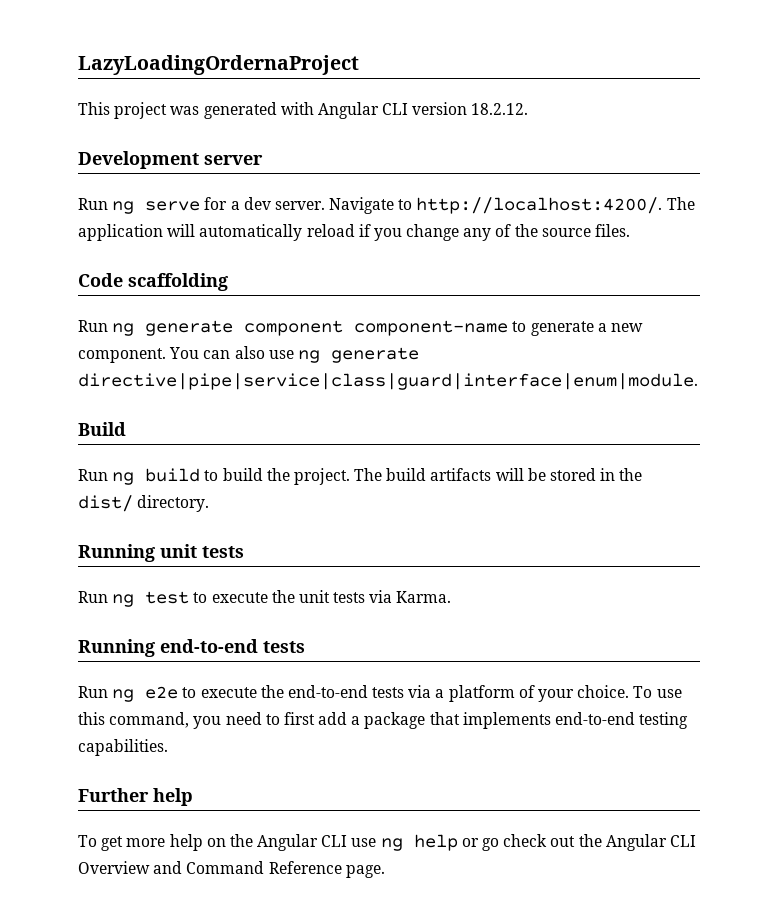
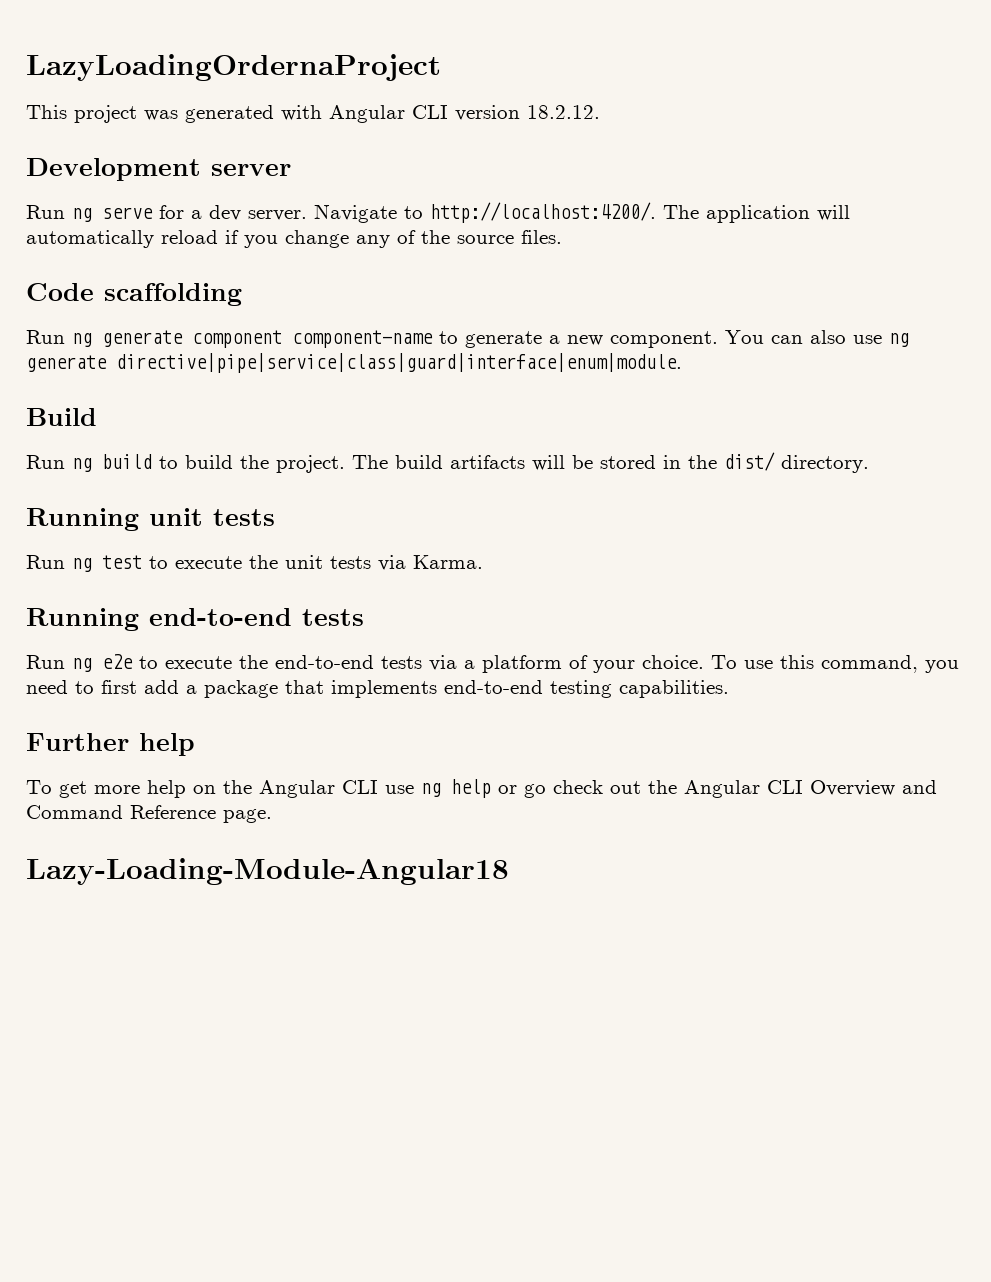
+ Lazy-Loading-Module-Angular18

